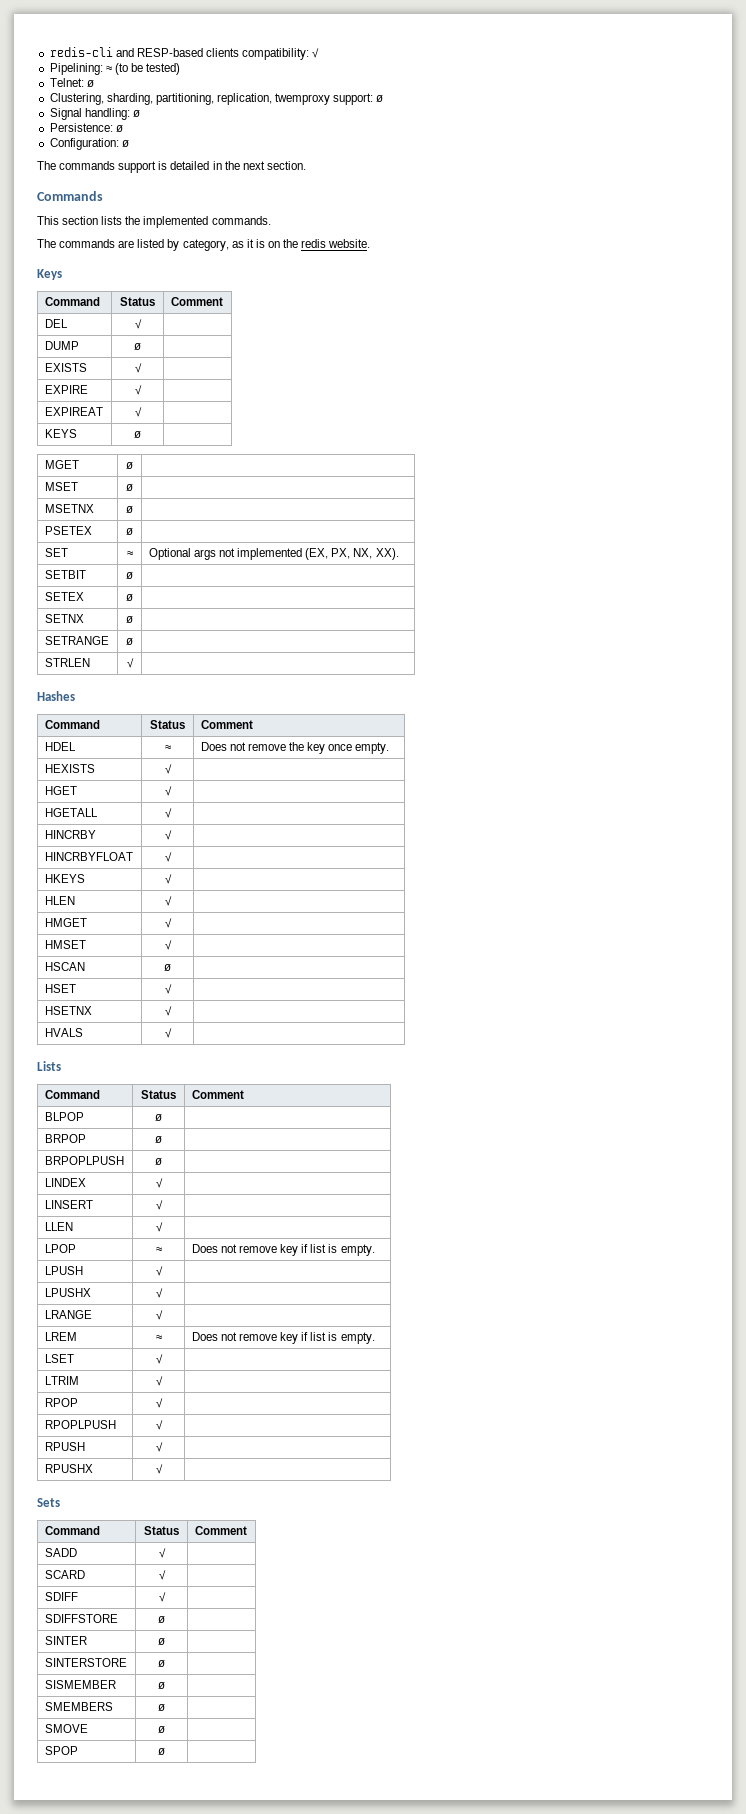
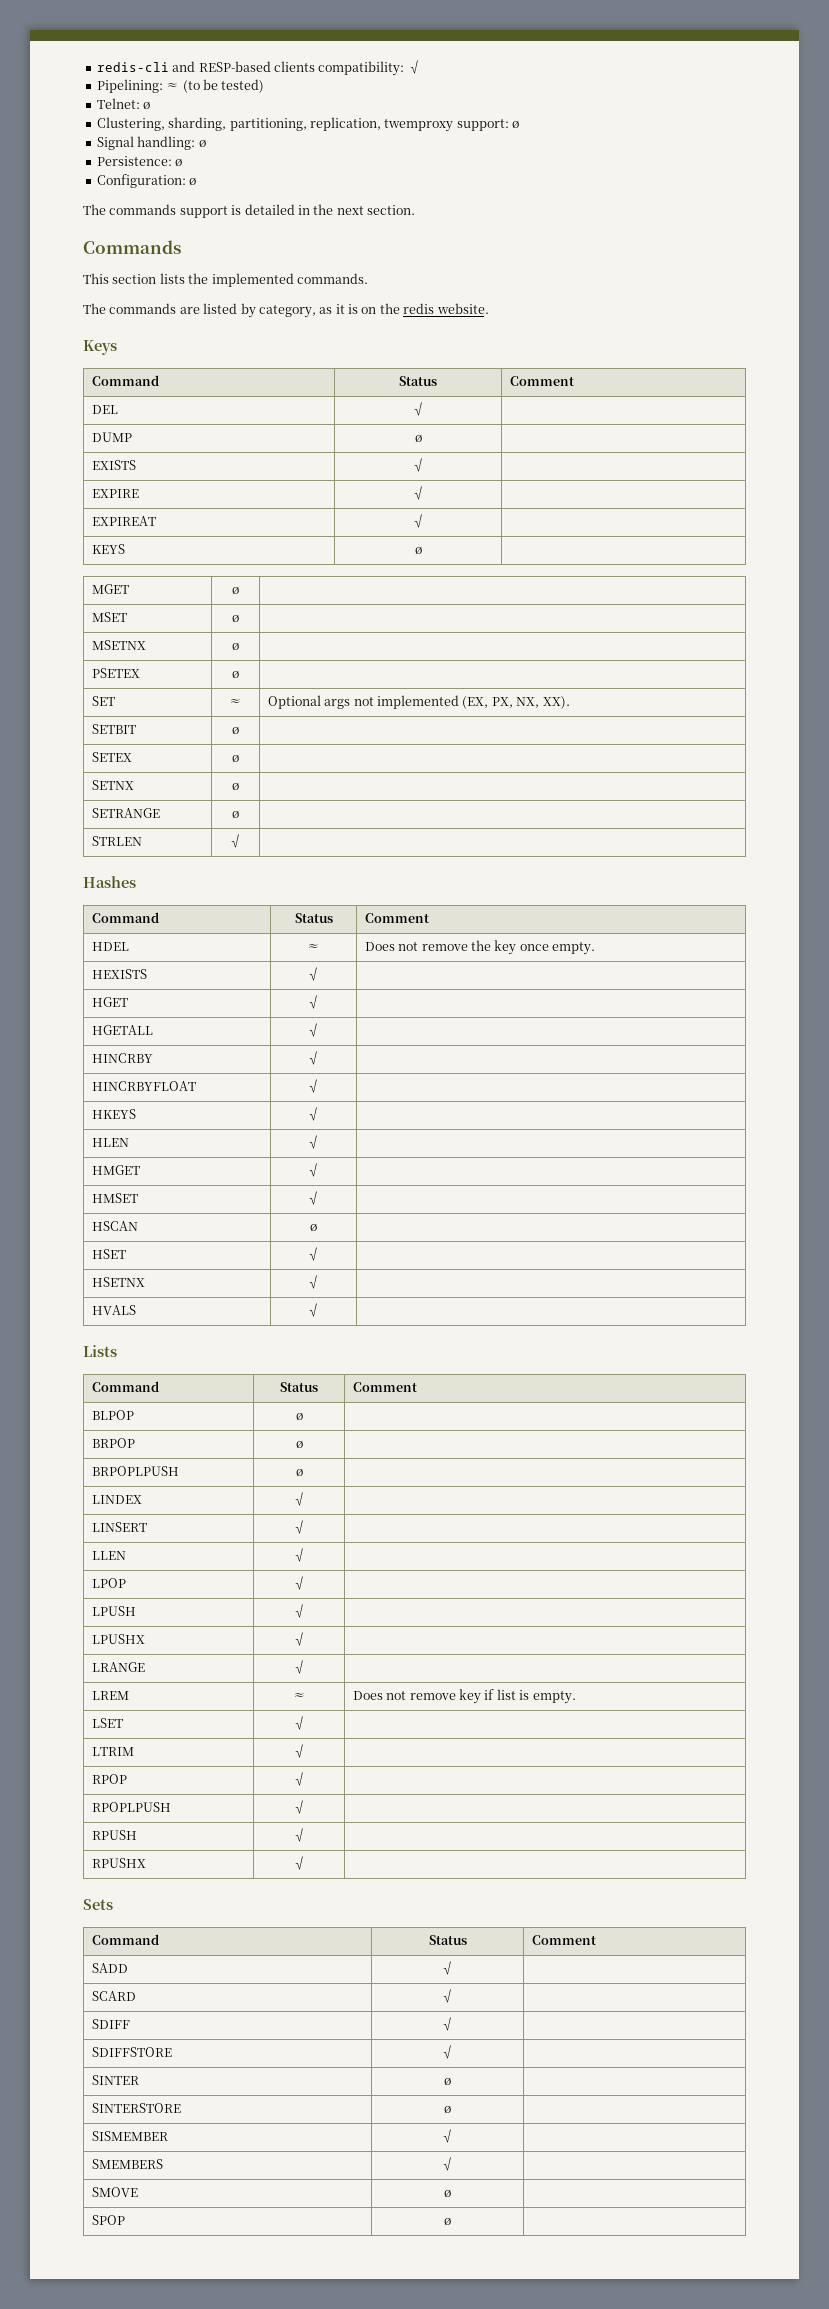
- LPOP | ≈ | Does not remove key if list is empty.
+ LPOP | √ |
- SDIFFSTORE | ø |
+ SDIFFSTORE | √ |
- SISMEMBER | ø |
+ SISMEMBER | √ |
- SMEMBERS | ø |
+ SMEMBERS | √ |

